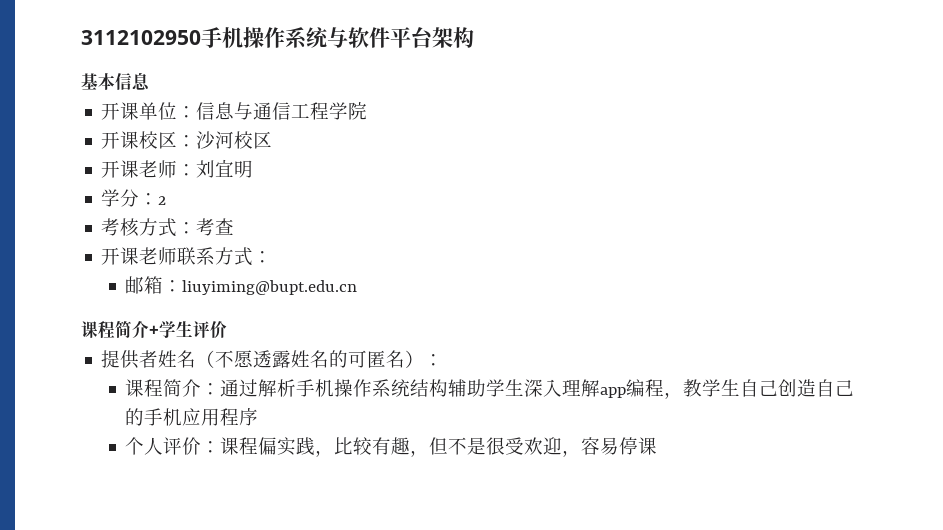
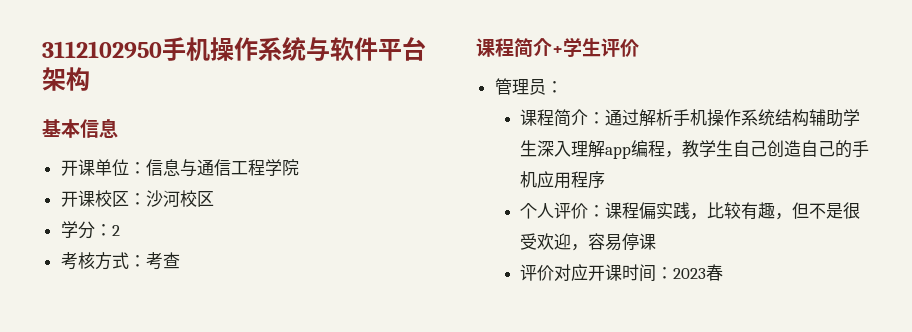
- 开课老师：刘宜明
- 开课老师联系方式：
- 邮箱：liuyiming@bupt.edu.cn
- 提供者姓名（不愿透露姓名的可匿名）：
+ 管理员：
+ 评价对应开课时间：2023春

